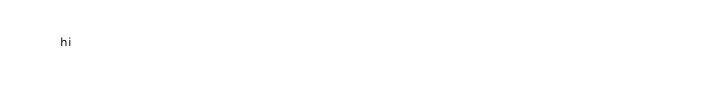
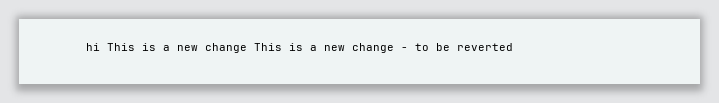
- hi
+ hi This is a new change This is a new change - to be reverted

